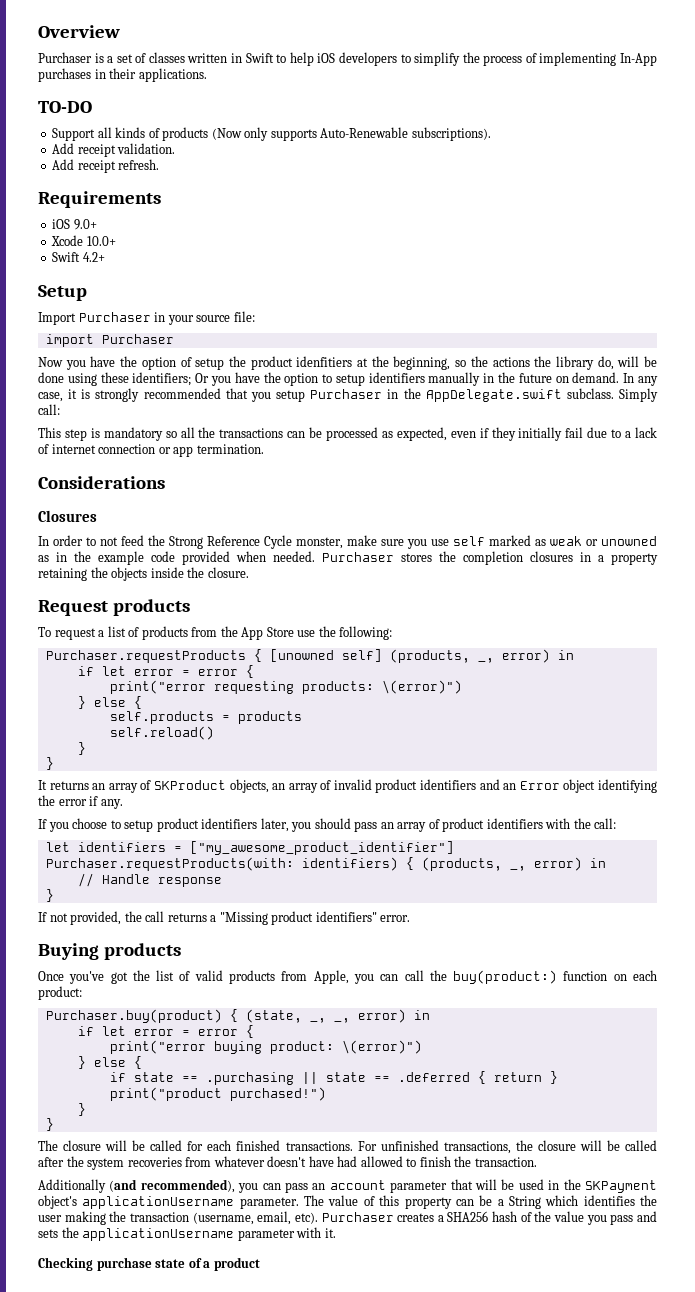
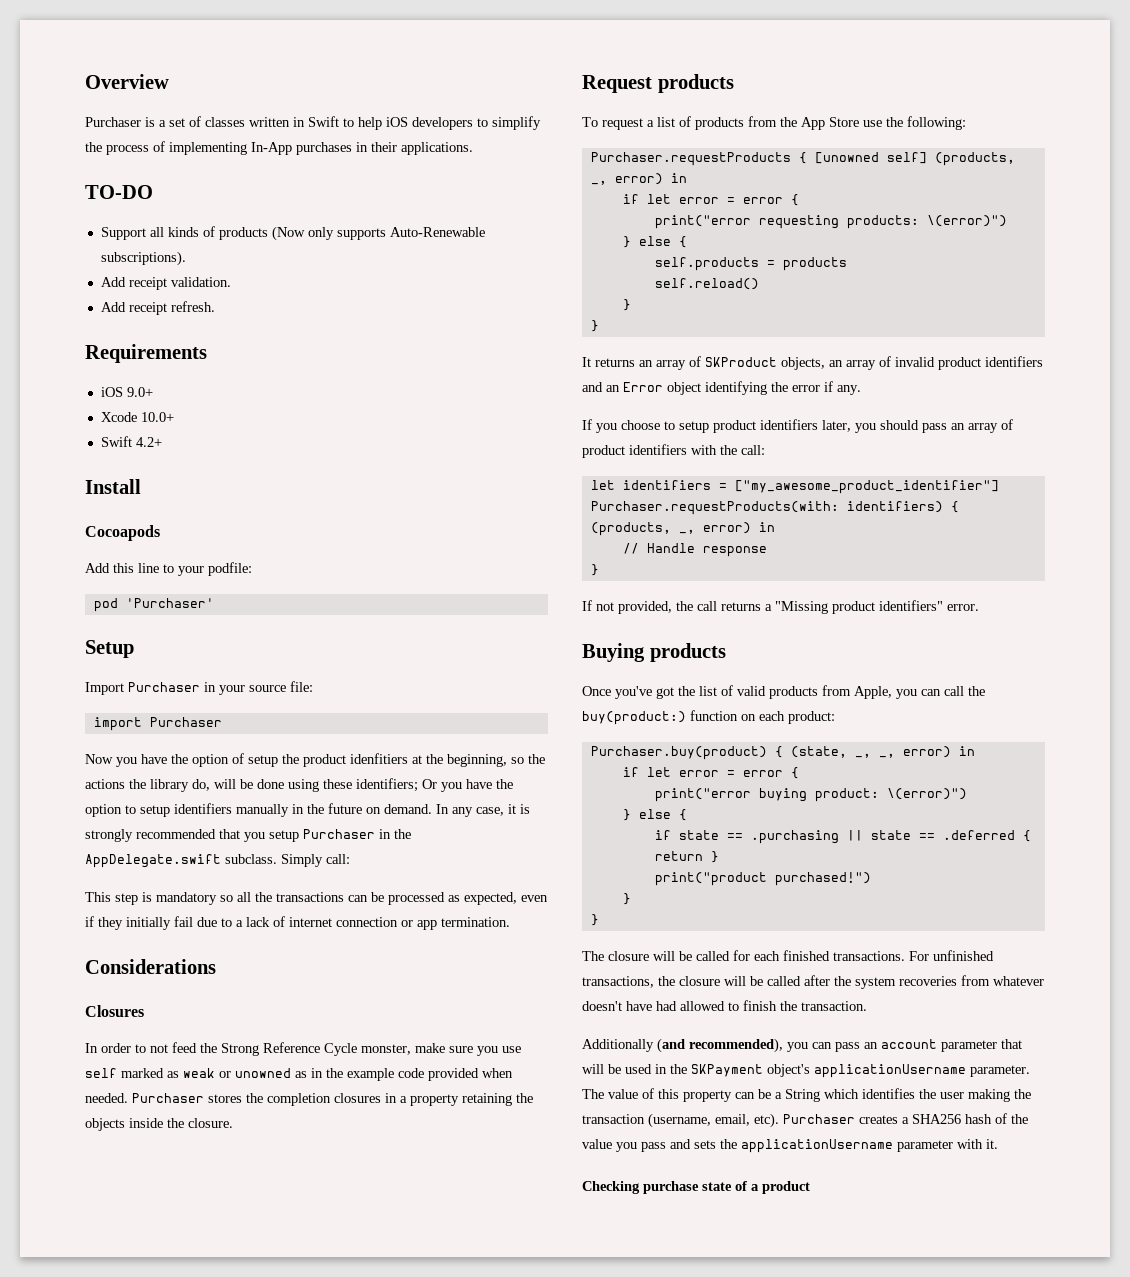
+ Install
+ Cocoapods
+ Add this line to your podfile:
+ pod 'Purchaser'

